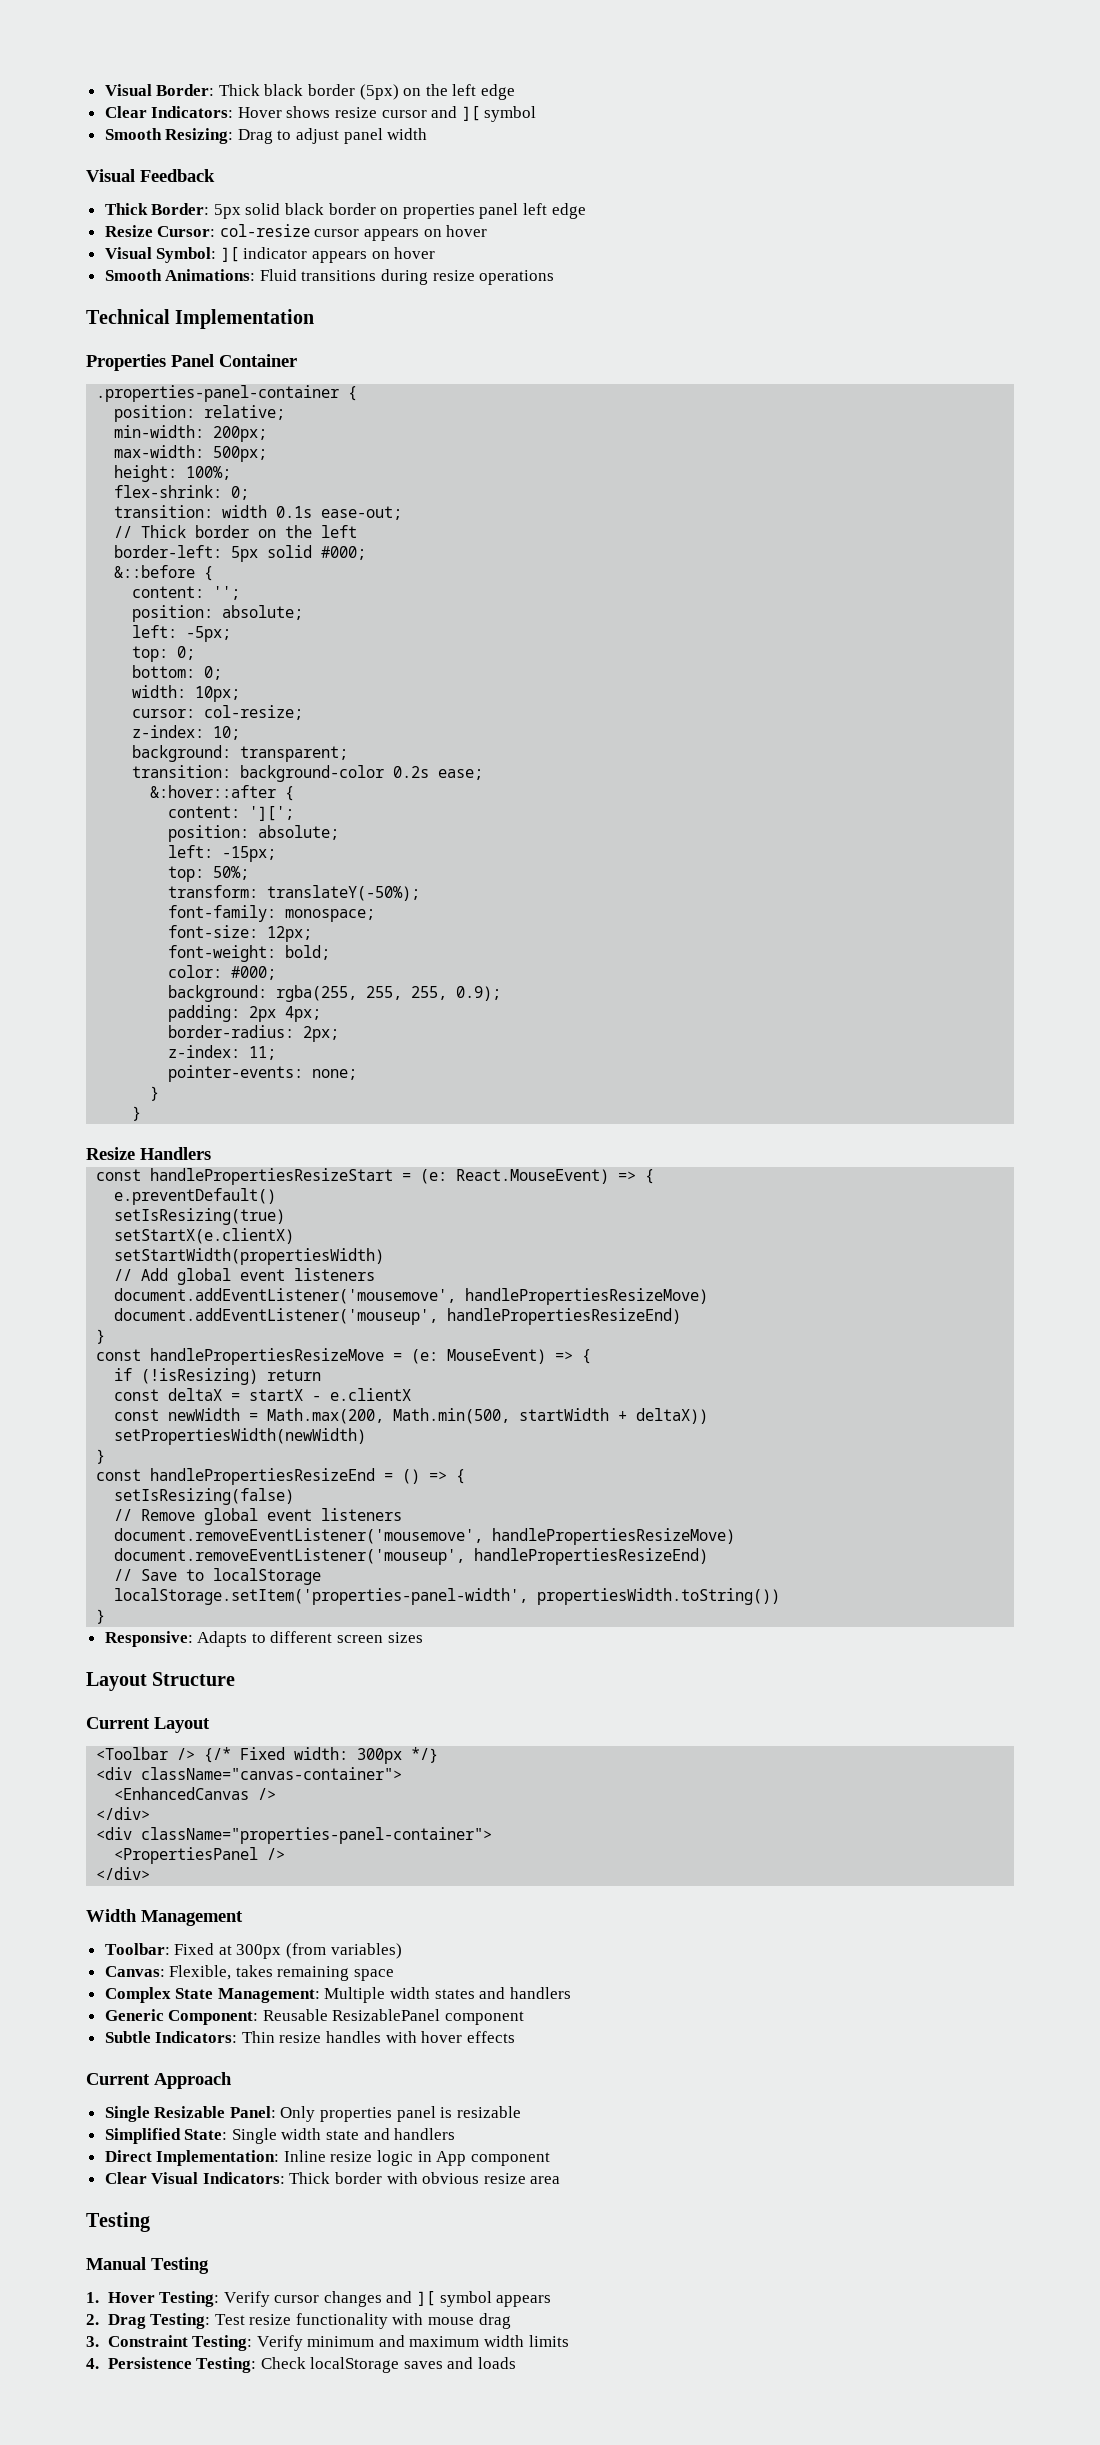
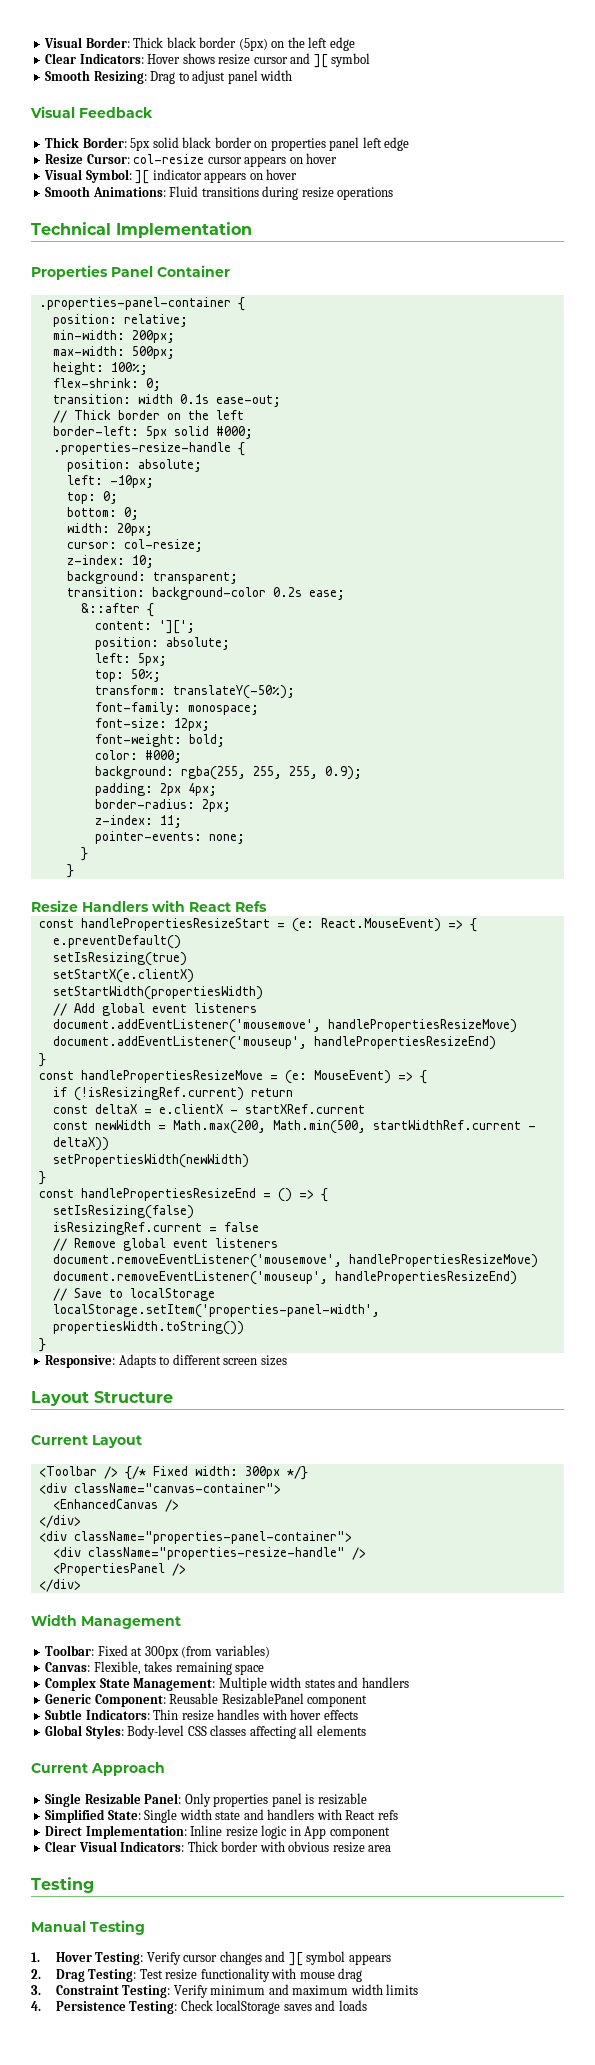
- &::before {
- content: '';
+ .properties-resize-handle {
  position: absolute;
- left: -5px;
+ left: -10px;
- width: 10px;
+ width: 20px;
- &:hover::after {
+ &::after {
- left: -15px;
+ left: 5px;
- Resize Handlers
+ Resize Handlers with React Refs
- if (!isResizing) return
+ if (!isResizingRef.current) return
- const deltaX = startX - e.clientX
+ const deltaX = e.clientX - startXRef.current
- const newWidth = Math.max(200, Math.min(500, startWidth + deltaX))
+ const newWidth = Math.max(200, Math.min(500, startWidthRef.current - deltaX))
+ isResizingRef.current = false
+ <div className="properties-resize-handle" />
+ Global Styles: Body-level CSS classes affecting all elements
- Simplified State: Single width state and handlers
+ Simplified State: Single width state and handlers with React refs

